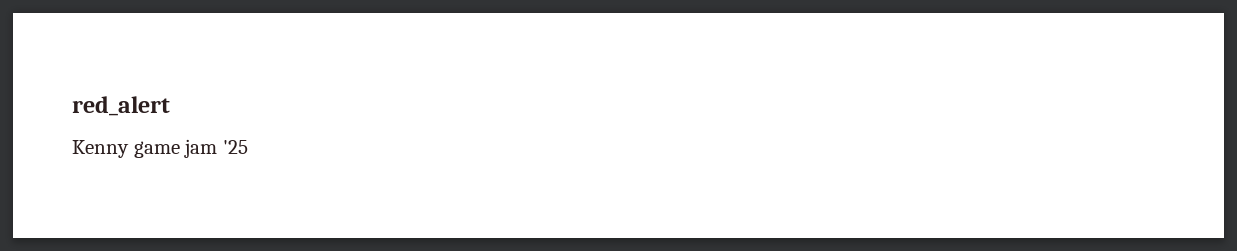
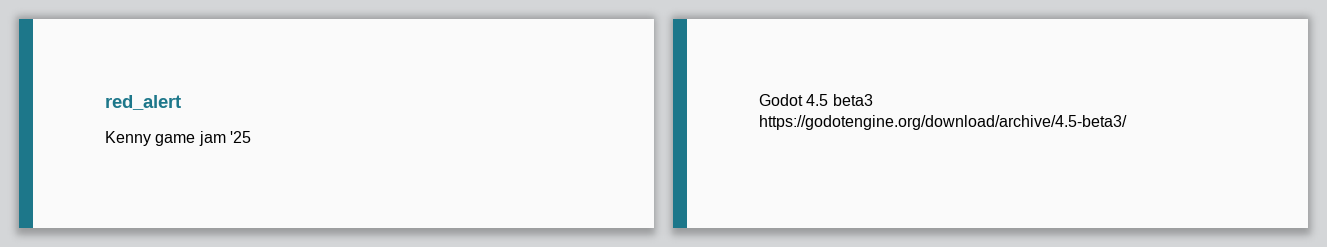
+ Godot 4.5 beta3 https://godotengine.org/download/archive/4.5-beta3/

